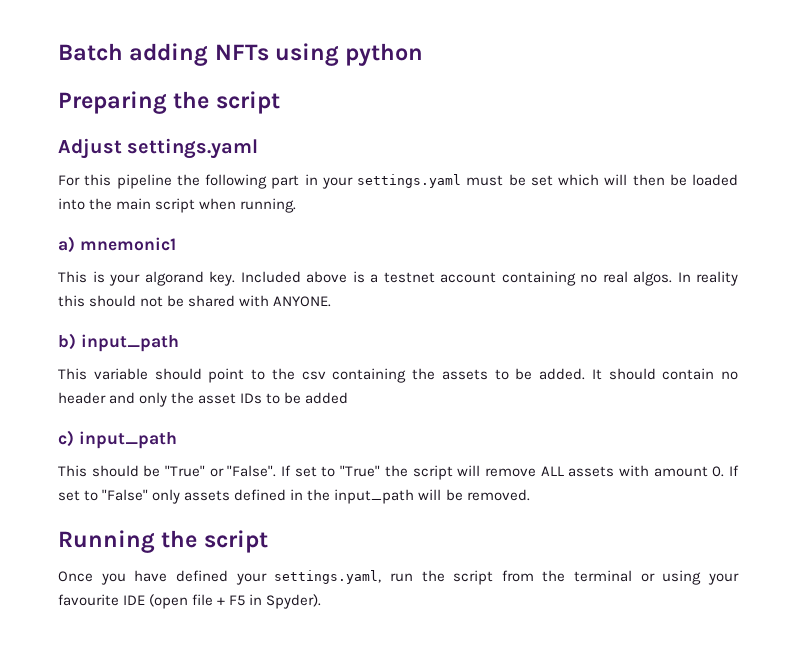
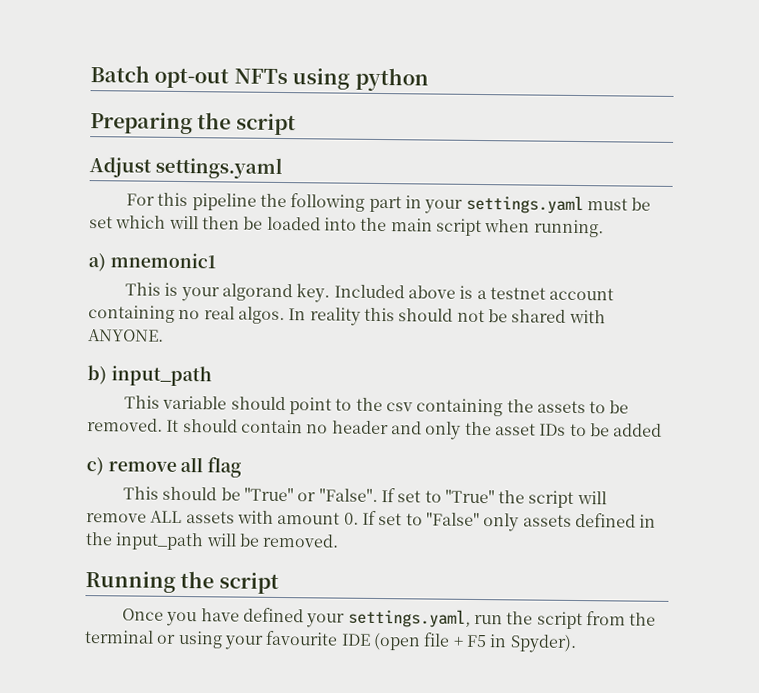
- Batch adding NFTs using python
+ Batch opt-out NFTs using python
- This variable should point to the csv containing the assets to be added.
+ This variable should point to the csv containing the assets to be removed.
- c) input_path
+ c) remove all flag

